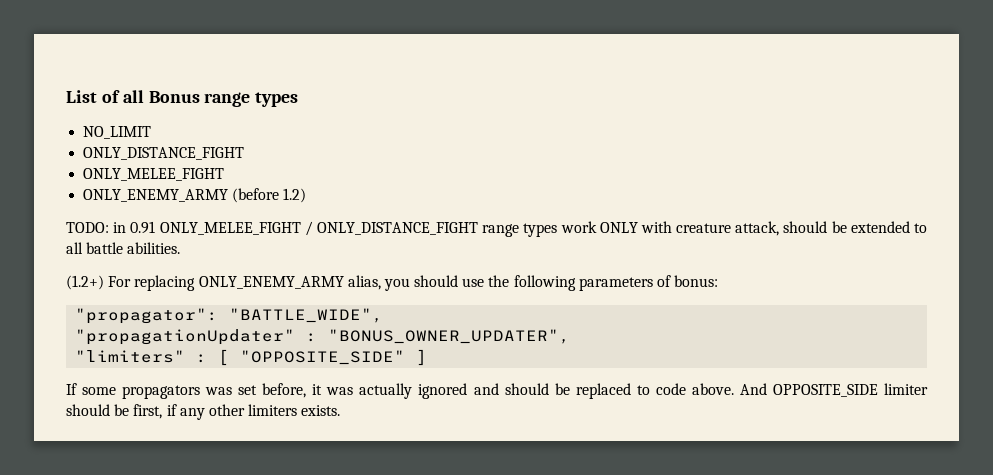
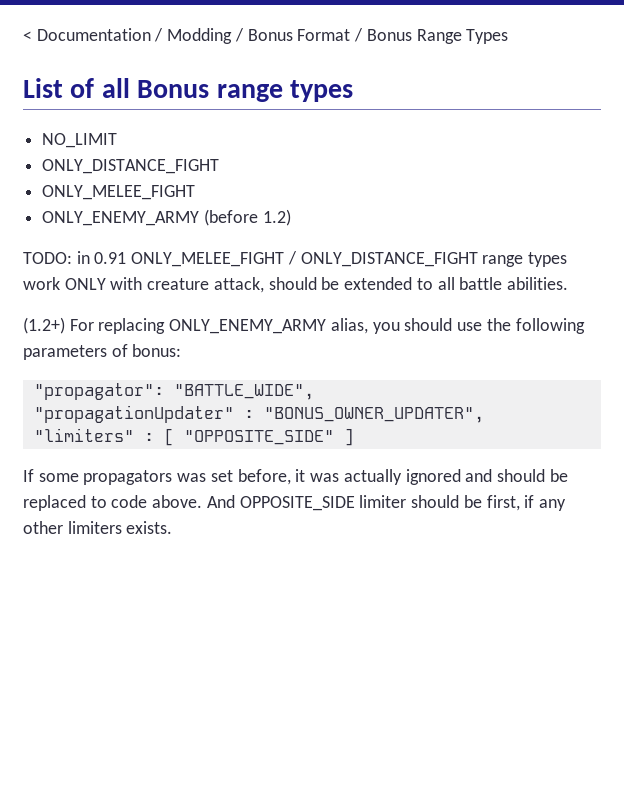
+ < Documentation / Modding / Bonus Format / Bonus Range Types

